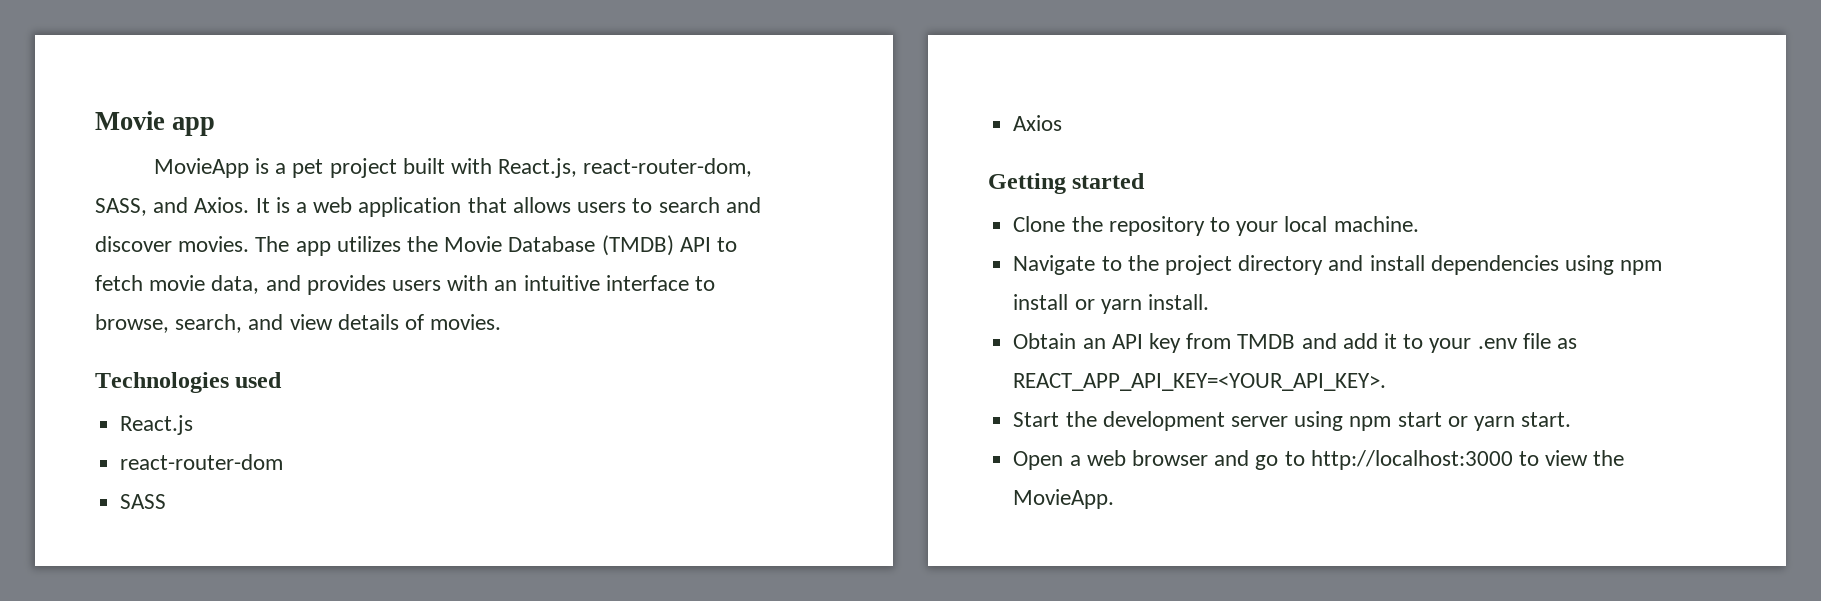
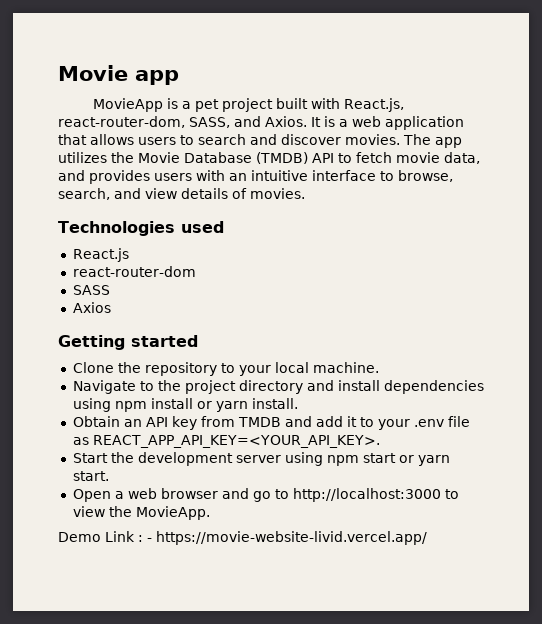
+ Demo Link : - https://movie-website-livid.vercel.app/

